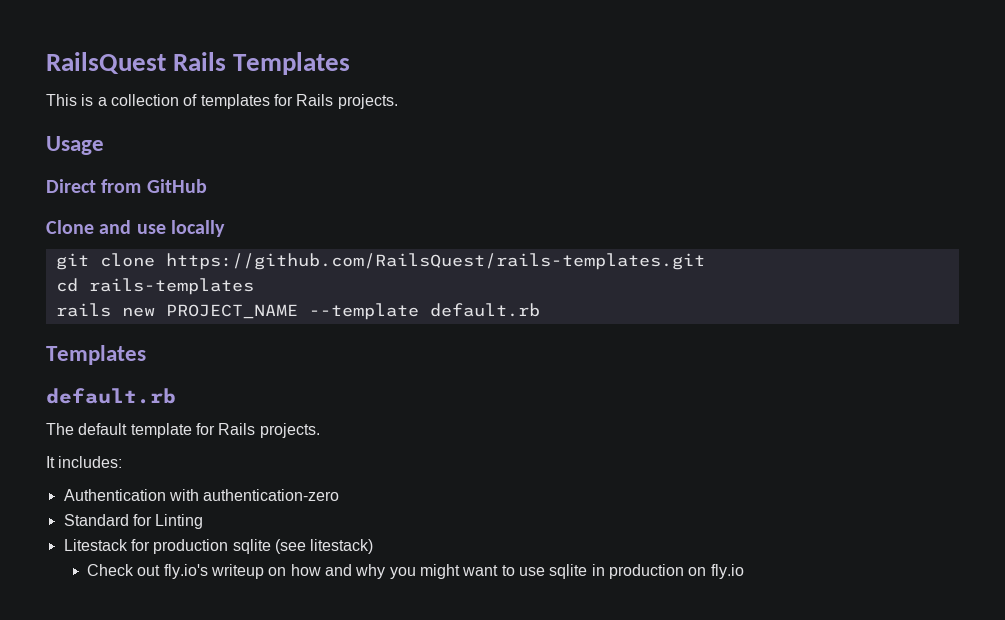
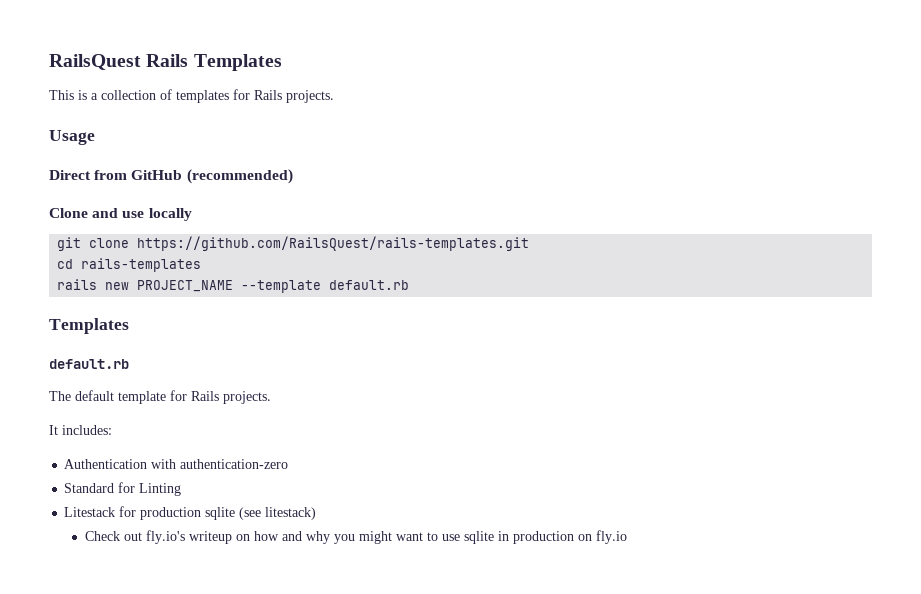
- Direct from GitHub
+ Direct from GitHub (recommended)

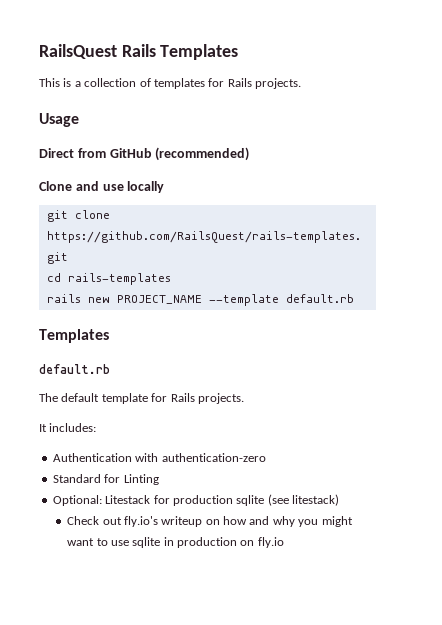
- Litestack for production sqlite (see litestack)
+ Optional: Litestack for production sqlite (see litestack)

